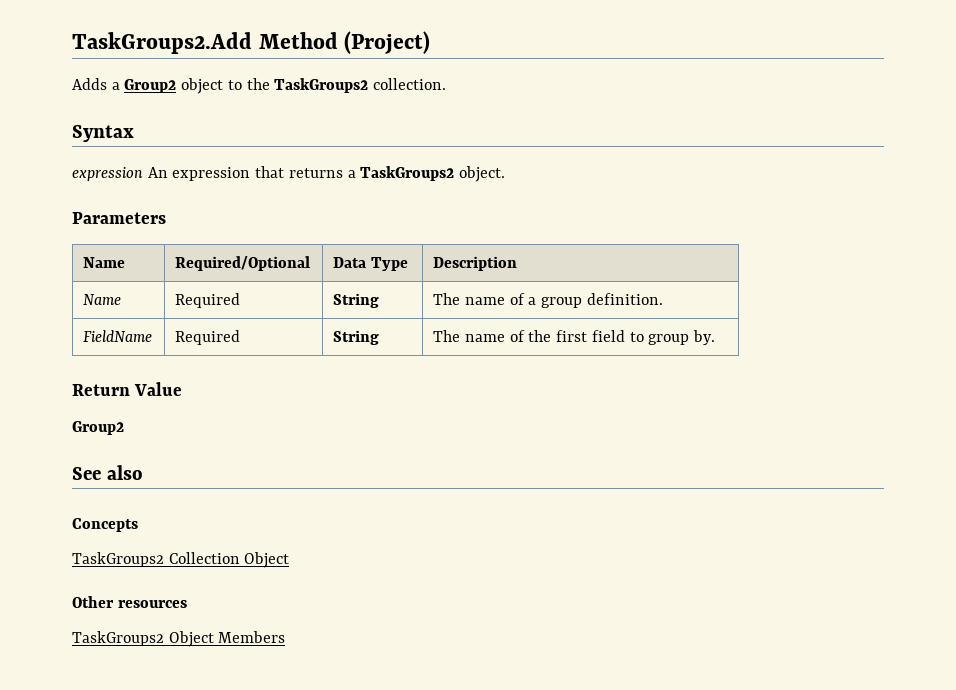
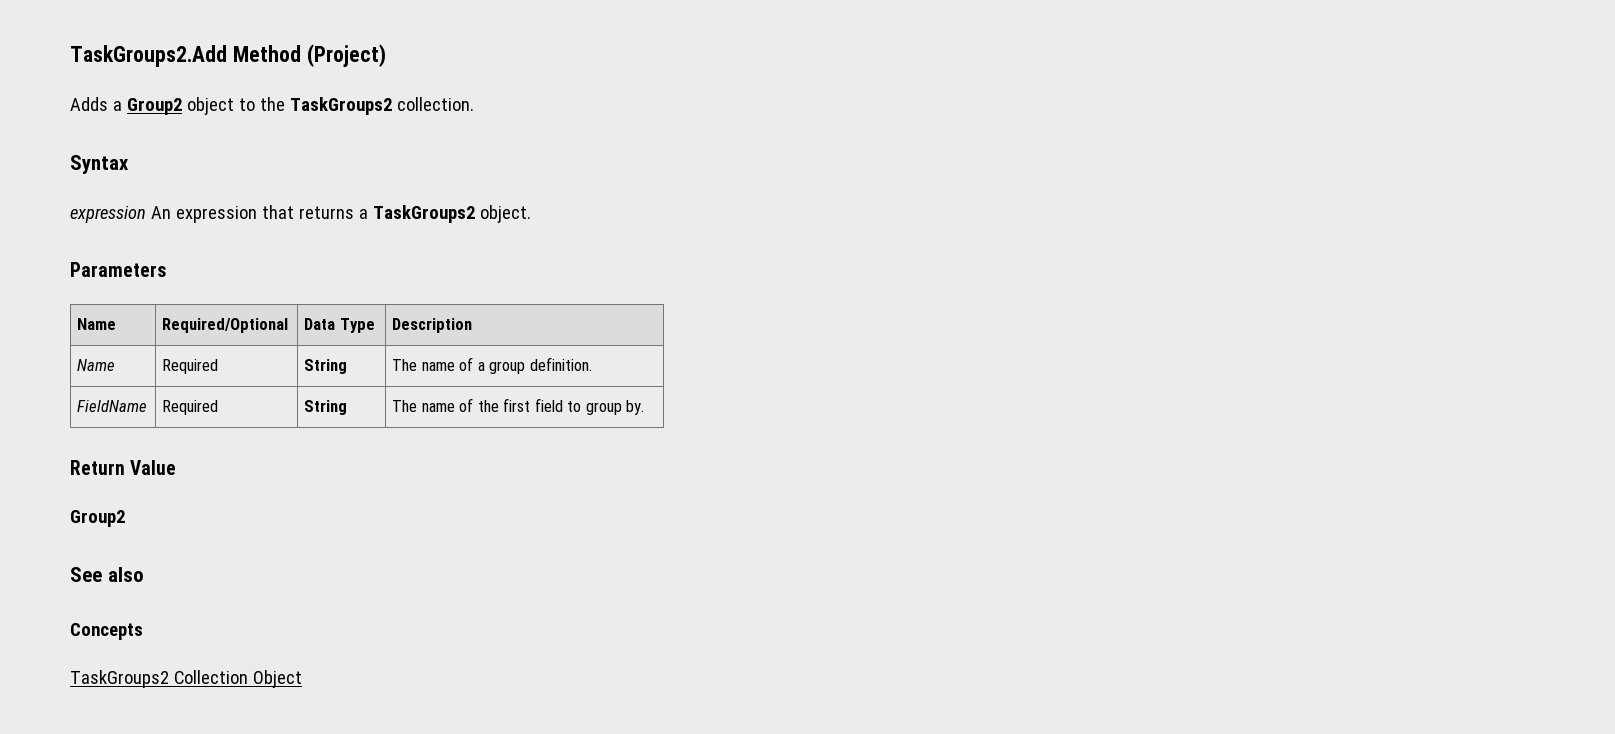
- Other resources
- TaskGroups2 Object Members

